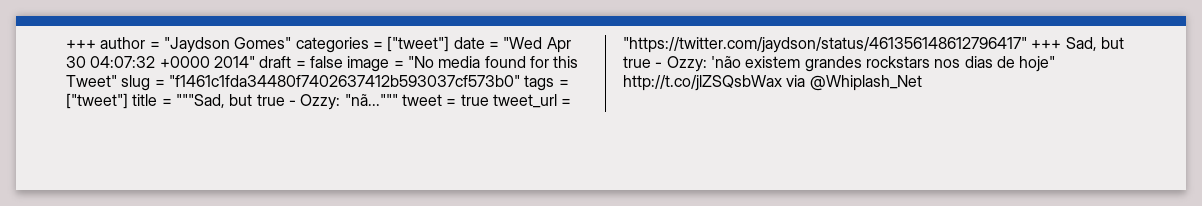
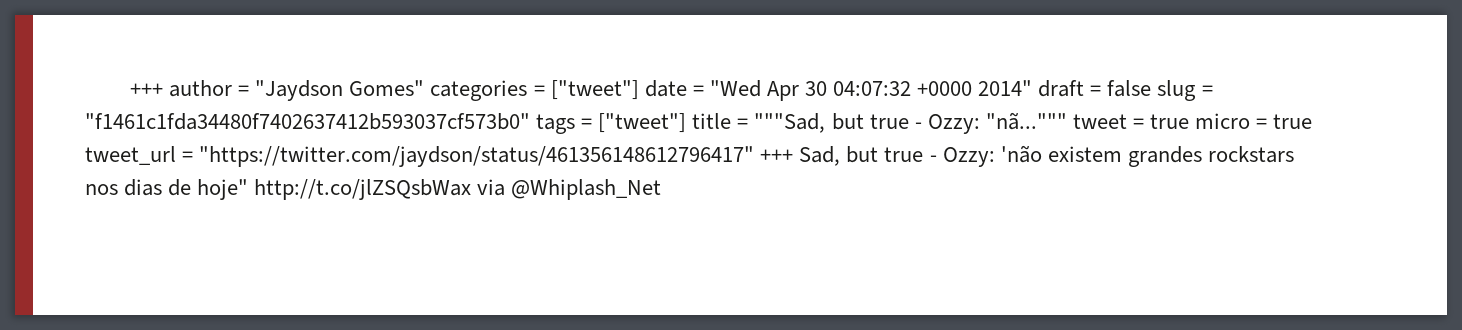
- +++ author = "Jaydson Gomes" categories = ["tweet"] date = "Wed Apr 30 04:07:32 +0000 2014" draft = false image = "No media found for this Tweet" slug = "f1461c1fda34480f7402637412b593037cf573b0" tags = ["tweet"] title = """Sad, but true - Ozzy: "nã...""" tweet = true tweet_url = "https://twitter.com/jaydson/status/461356148612796417" +++ Sad, but true - Ozzy: 'não existem grandes rockstars nos dias de hoje" http://t.co/jlZSQsbWax via @Whiplash_Net
+ +++ author = "Jaydson Gomes" categories = ["tweet"] date = "Wed Apr 30 04:07:32 +0000 2014" draft = false slug = "f1461c1fda34480f7402637412b593037cf573b0" tags = ["tweet"] title = """Sad, but true - Ozzy: "nã...""" tweet = true micro = true tweet_url = "https://twitter.com/jaydson/status/461356148612796417" +++ Sad, but true - Ozzy: 'não existem grandes rockstars nos dias de hoje" http://t.co/jlZSQsbWax via @Whiplash_Net

